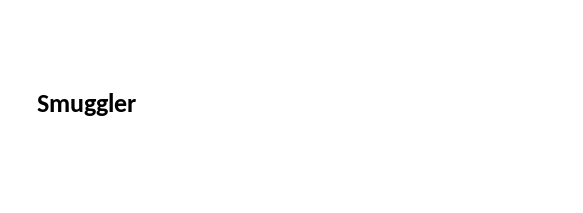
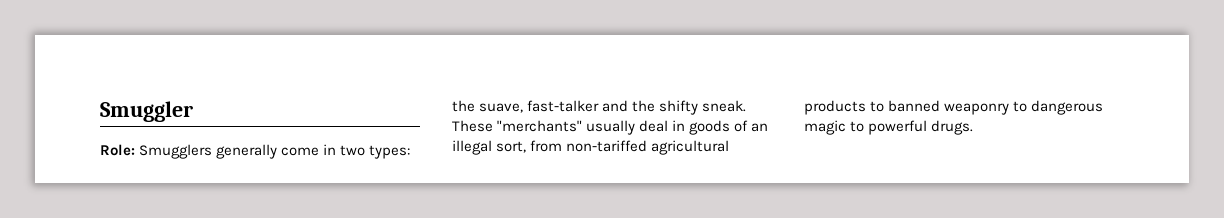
+ Role: Smugglers generally come in two types: the suave, fast-talker and the shifty sneak. These "merchants" usually deal in goods of an illegal sort, from non-tariffed agricultural products to banned weaponry to dangerous magic to powerful drugs.

